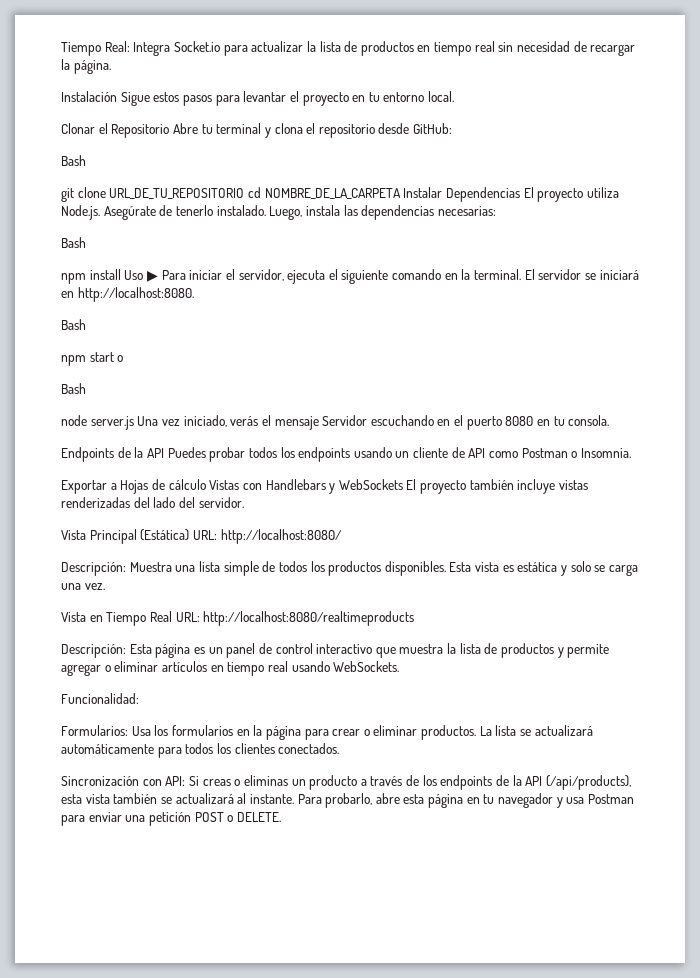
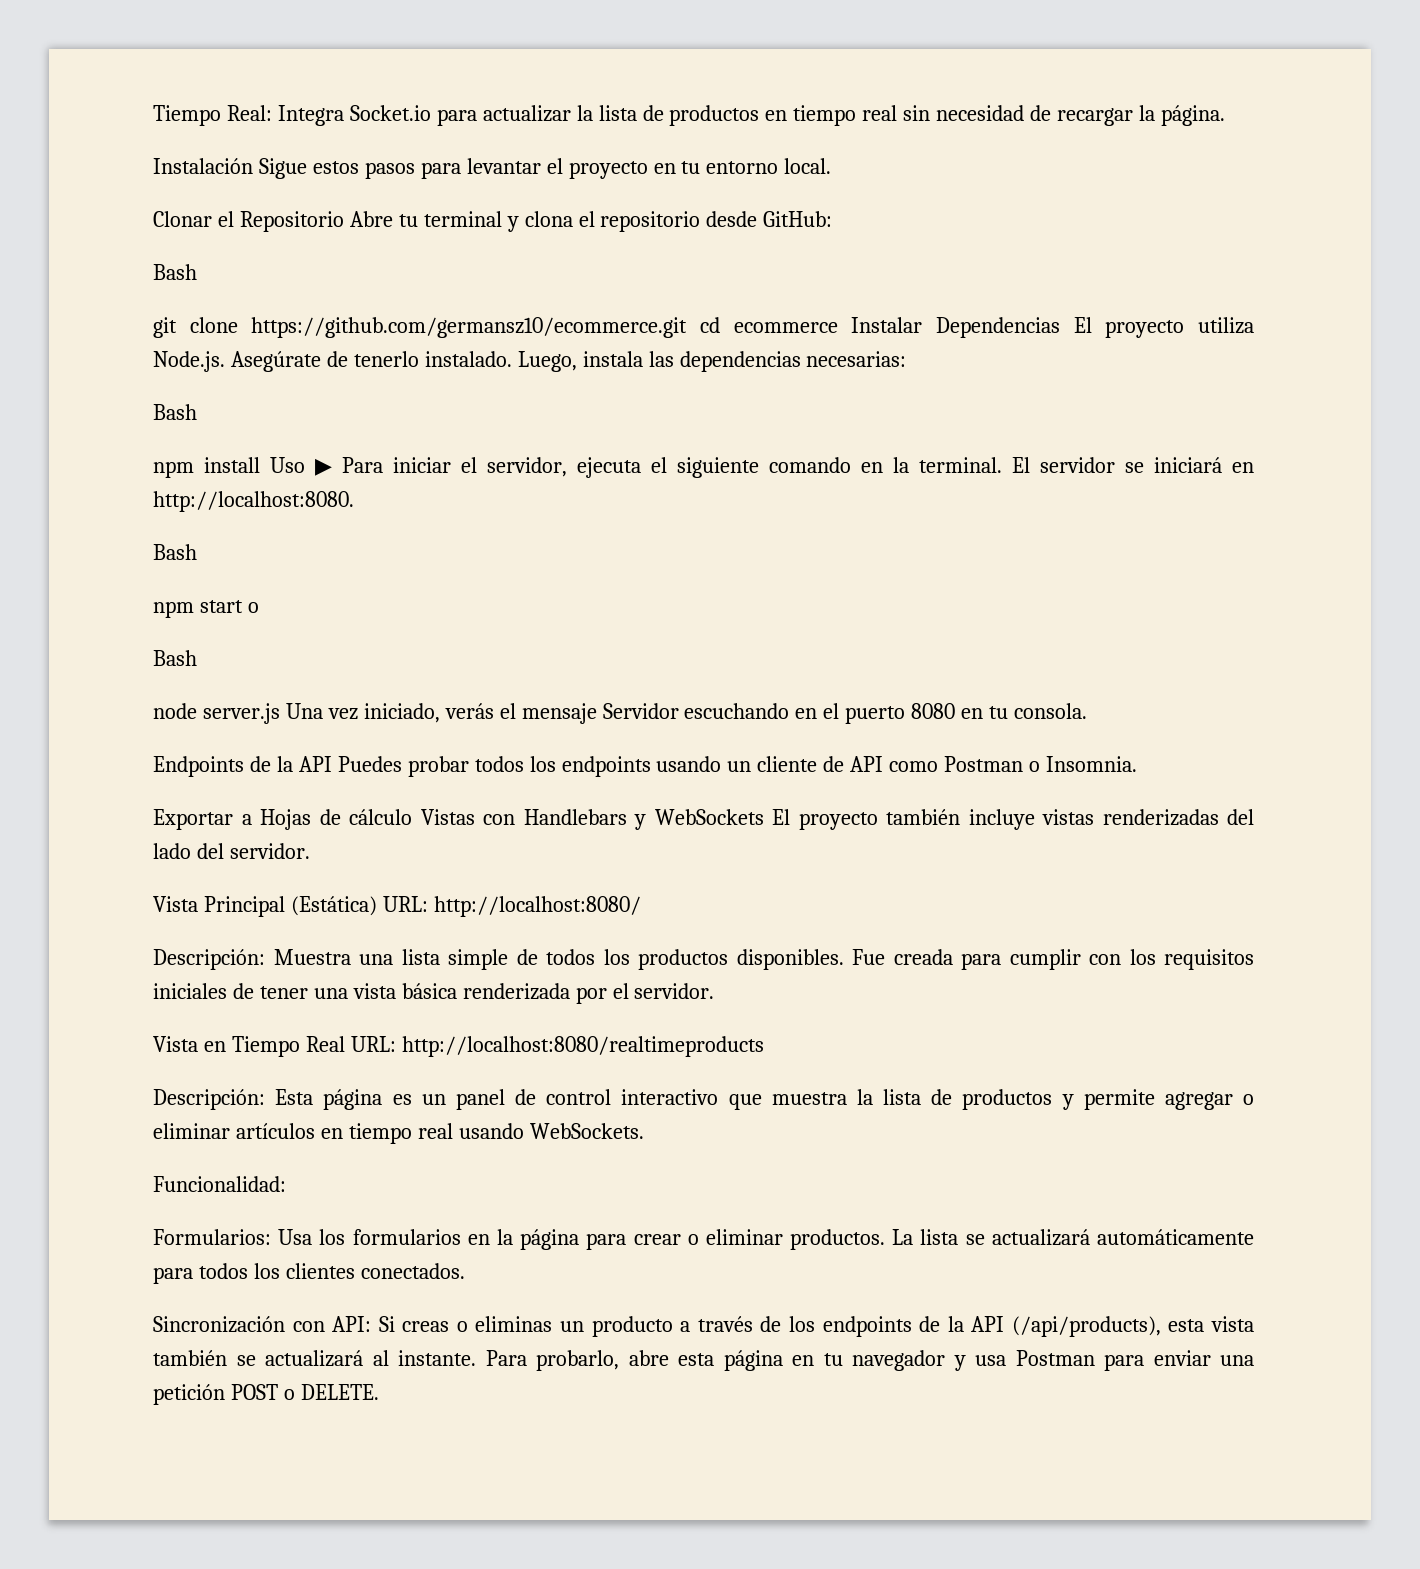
- git clone URL_DE_TU_REPOSITORIO cd NOMBRE_DE_LA_CARPETA Instalar Dependencias El proyecto utiliza Node.js. Asegúrate de tenerlo instalado.
+ git clone https://github.com/germansz10/ecommerce.git cd ecommerce Instalar Dependencias El proyecto utiliza Node.js. Asegúrate de tenerlo instalado.
- Esta vista es estática y solo se carga una vez.
+ Fue creada para cumplir con los requisitos iniciales de tener una vista básica renderizada por el servidor.

